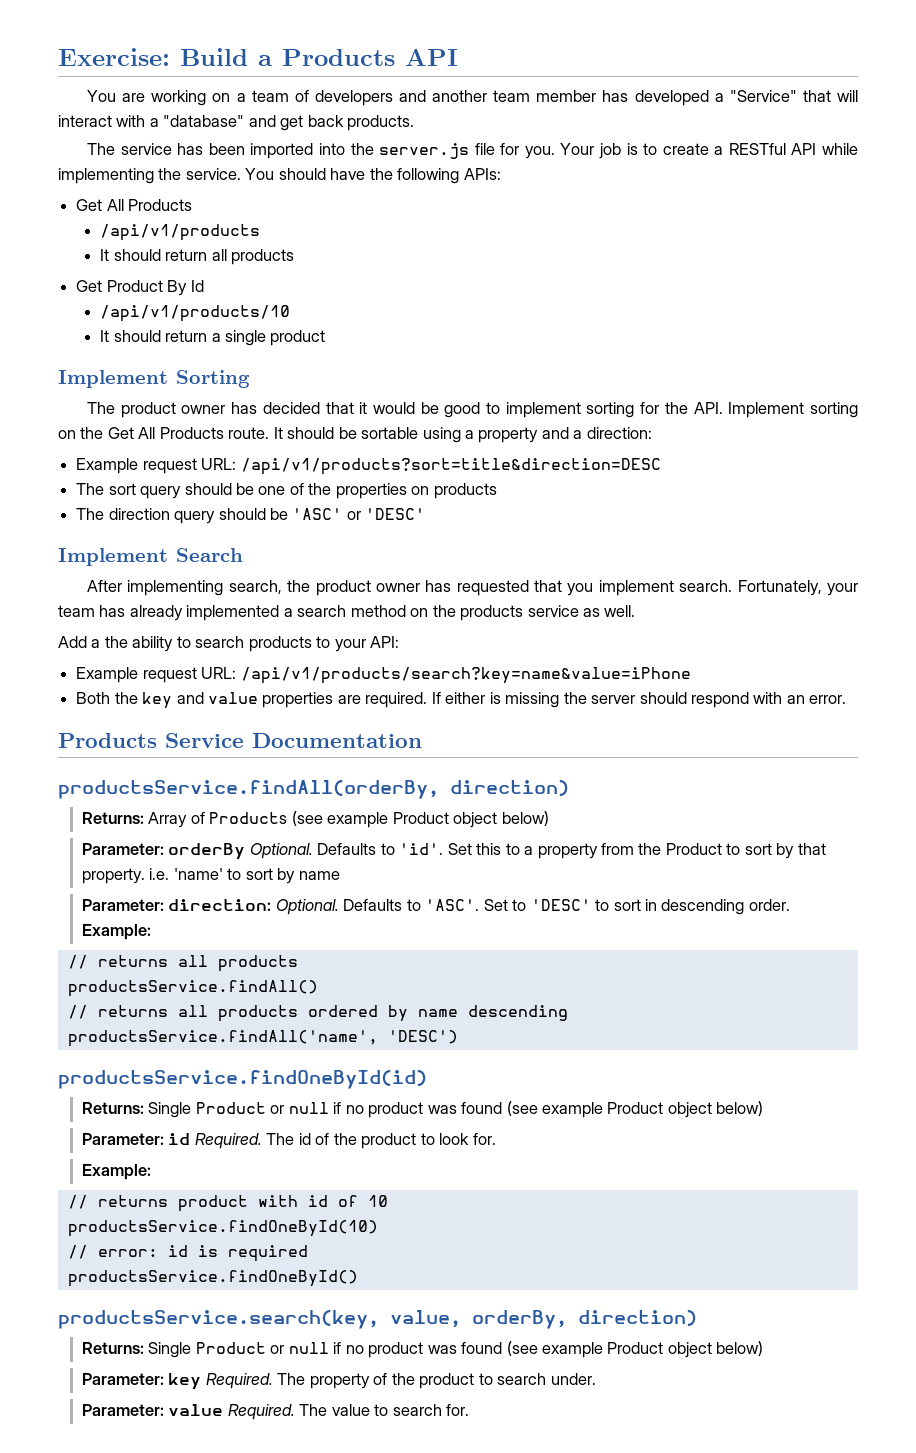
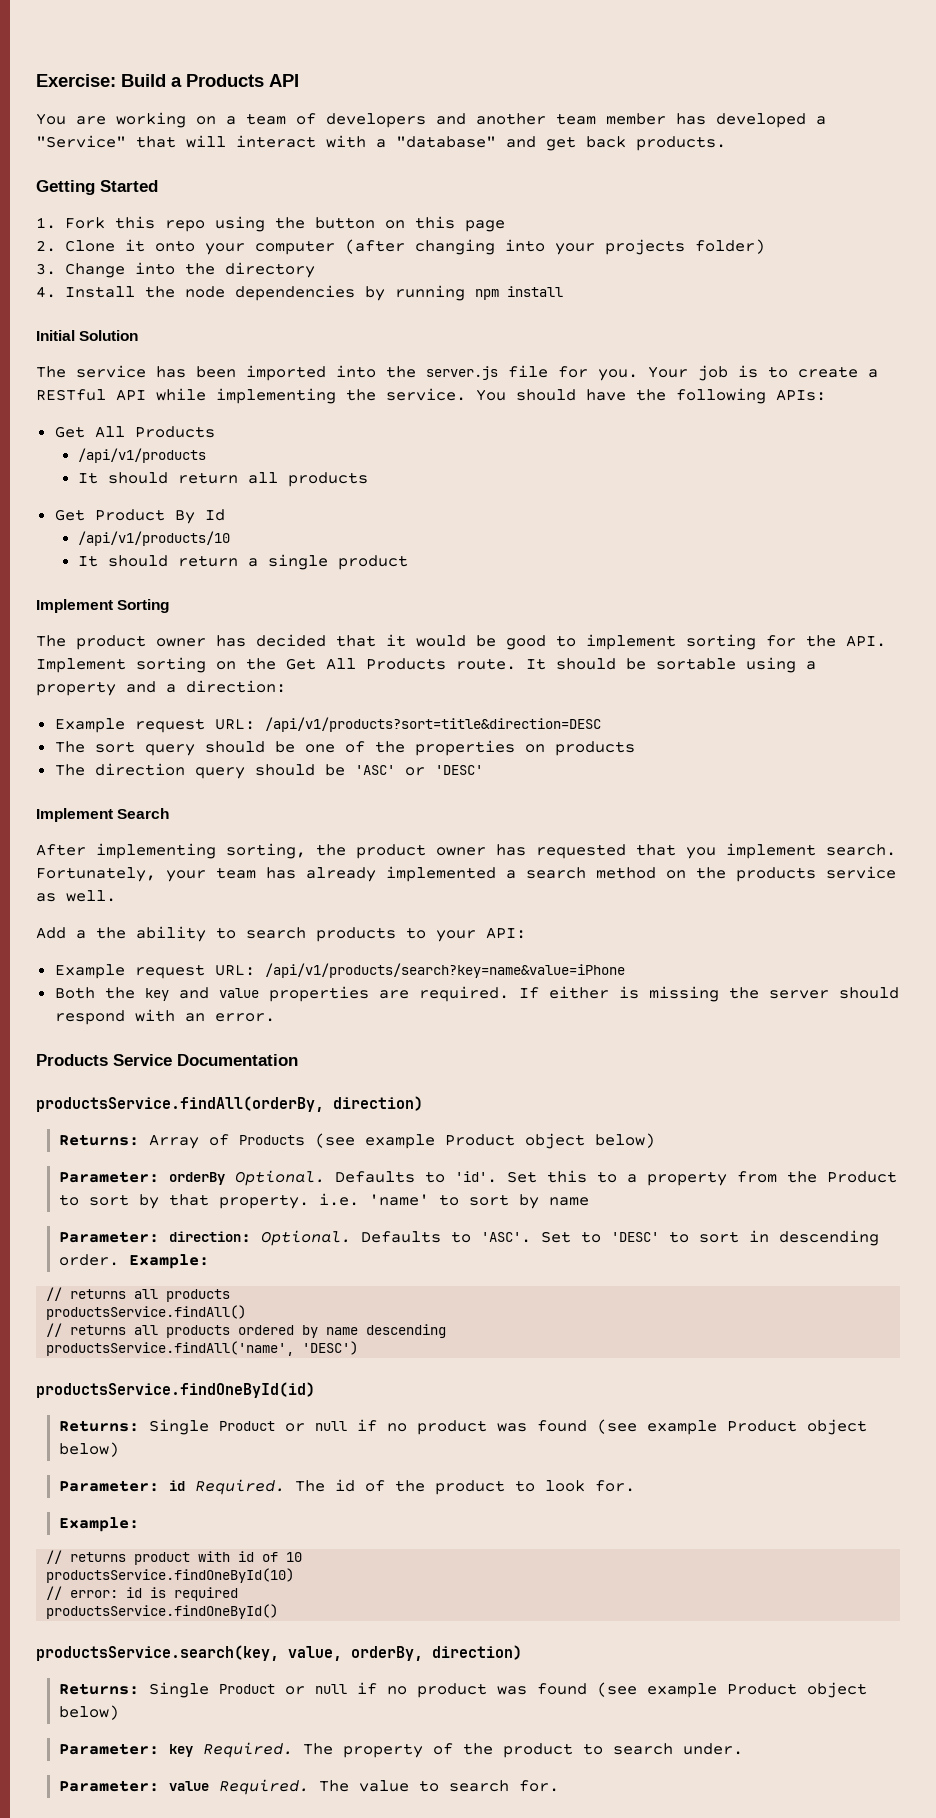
+ Getting Started
+ 1. Fork this repo using the button on this page
+ 2. Clone it onto your computer (after changing into your projects folder)
+ 3. Change into the directory
+ 4. Install the node dependencies by running npm install
+ Initial Solution
- After implementing search, the product owner has requested that you implement search.
+ After implementing sorting, the product owner has requested that you implement search.

